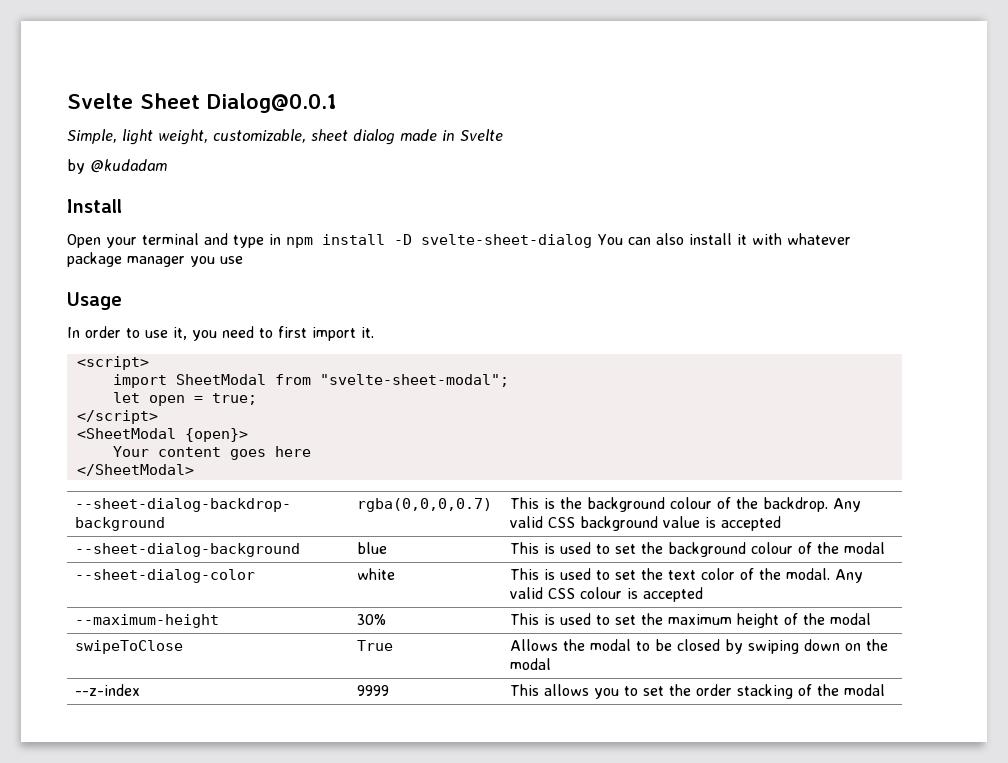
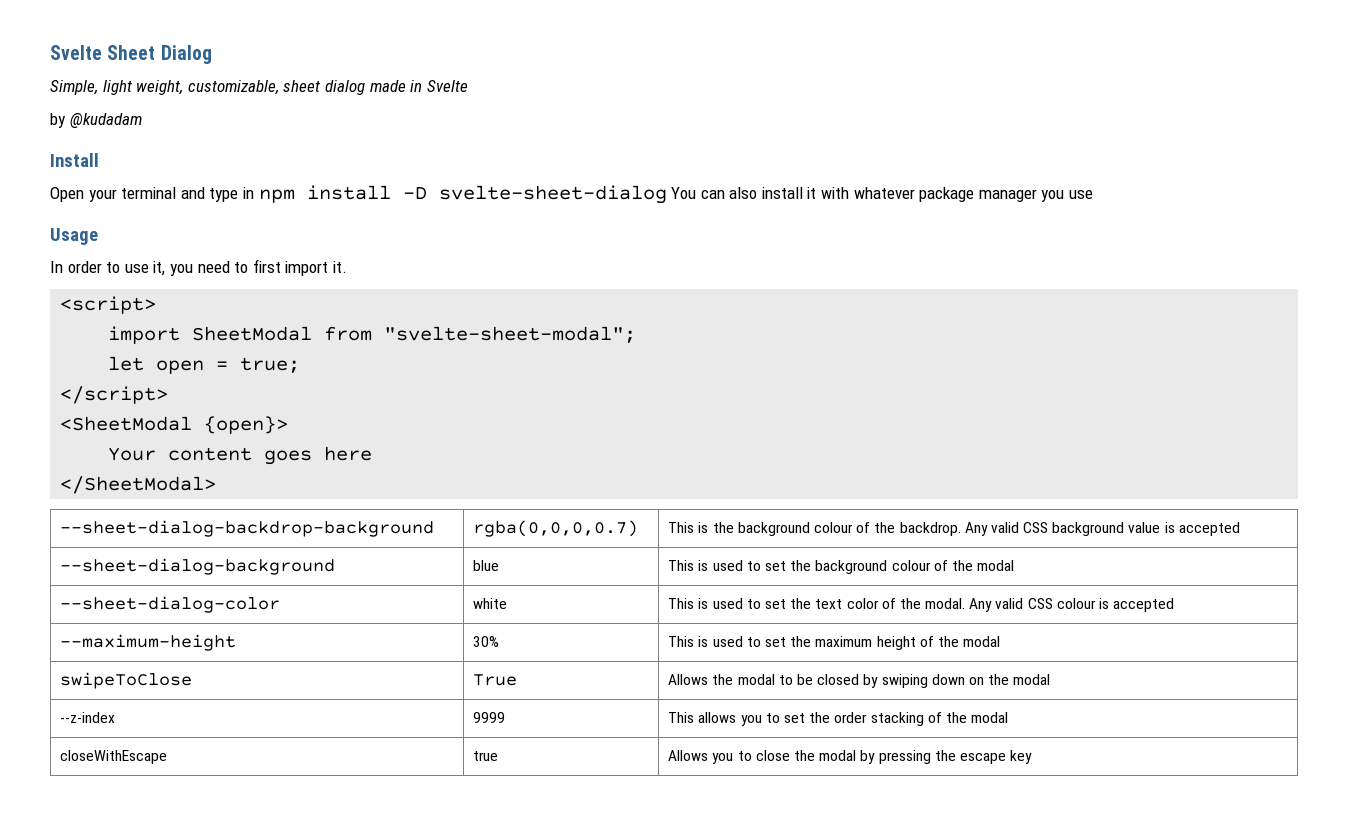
- Svelte Sheet Dialog@0.0.1
+ Svelte Sheet Dialog
+ closeWithEscape | true | Allows you to close the modal by pressing the escape key

